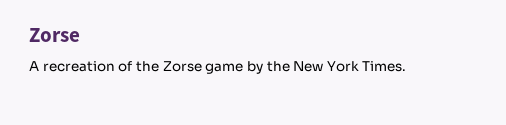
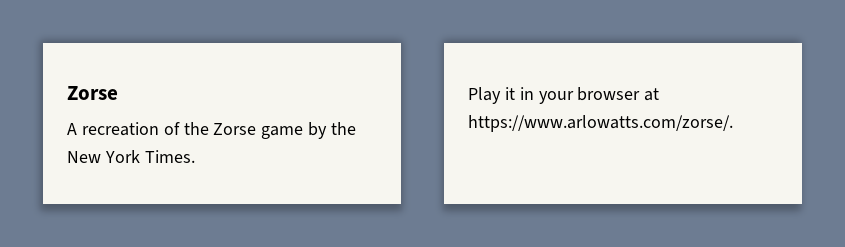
+ Play it in your browser at https://www.arlowatts.com/zorse/.

